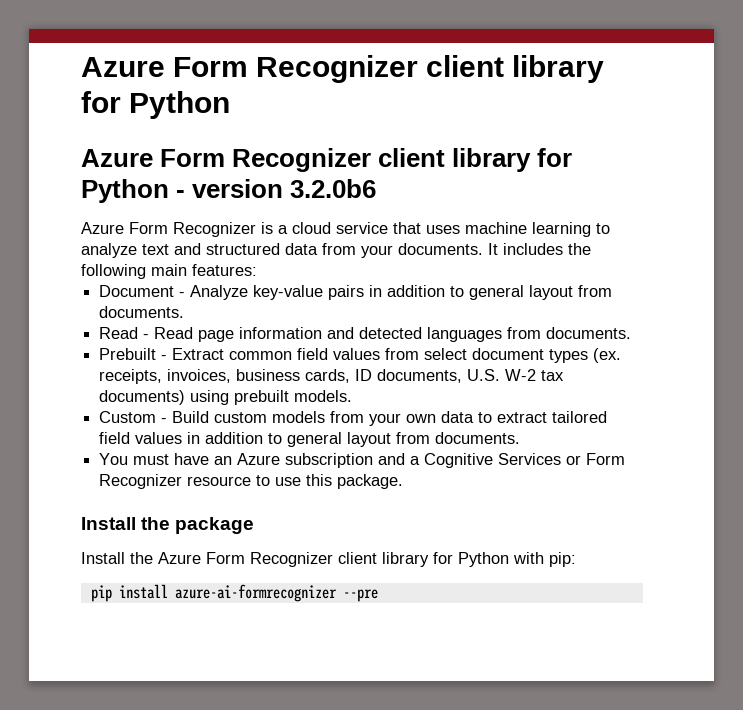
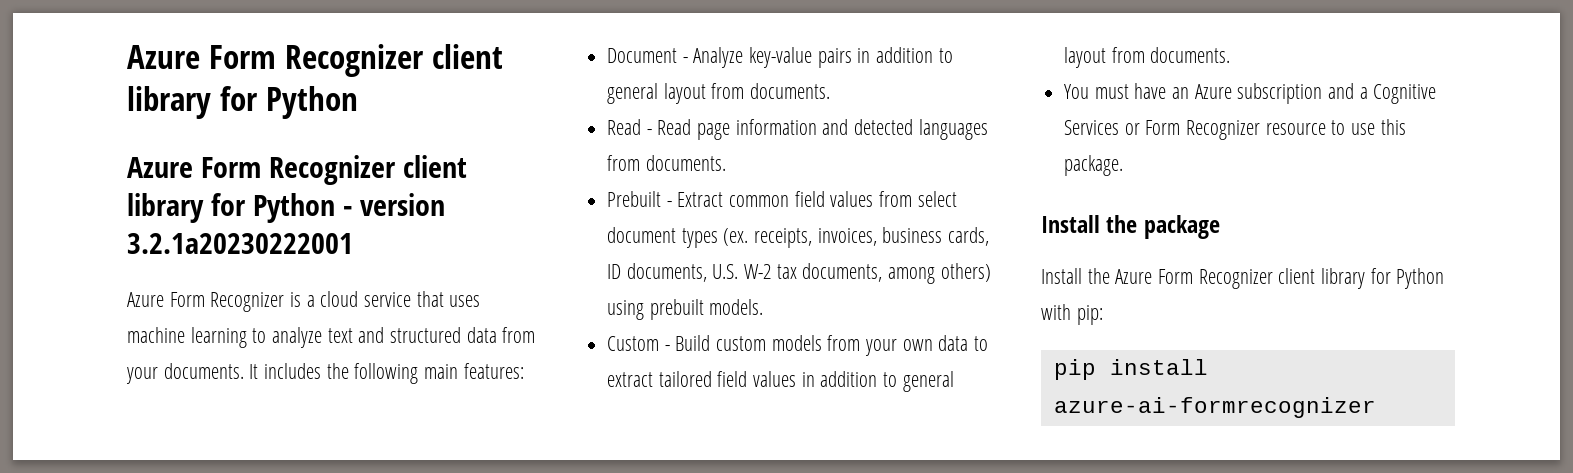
- Azure Form Recognizer client library for Python - version 3.2.0b6
+ Azure Form Recognizer client library for Python - version 3.2.1a20230222001
- Prebuilt - Extract common field values from select document types (ex. receipts, invoices, business cards, ID documents, U.S. W-2 tax documents) using prebuilt models.
+ Prebuilt - Extract common field values from select document types (ex. receipts, invoices, business cards, ID documents, U.S. W-2 tax documents, among others) using prebuilt models.
- pip install azure-ai-formrecognizer --pre
+ pip install azure-ai-formrecognizer

